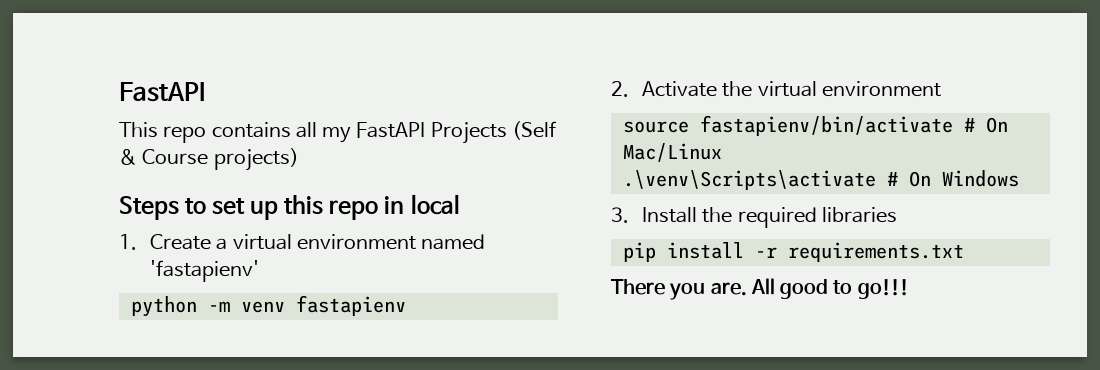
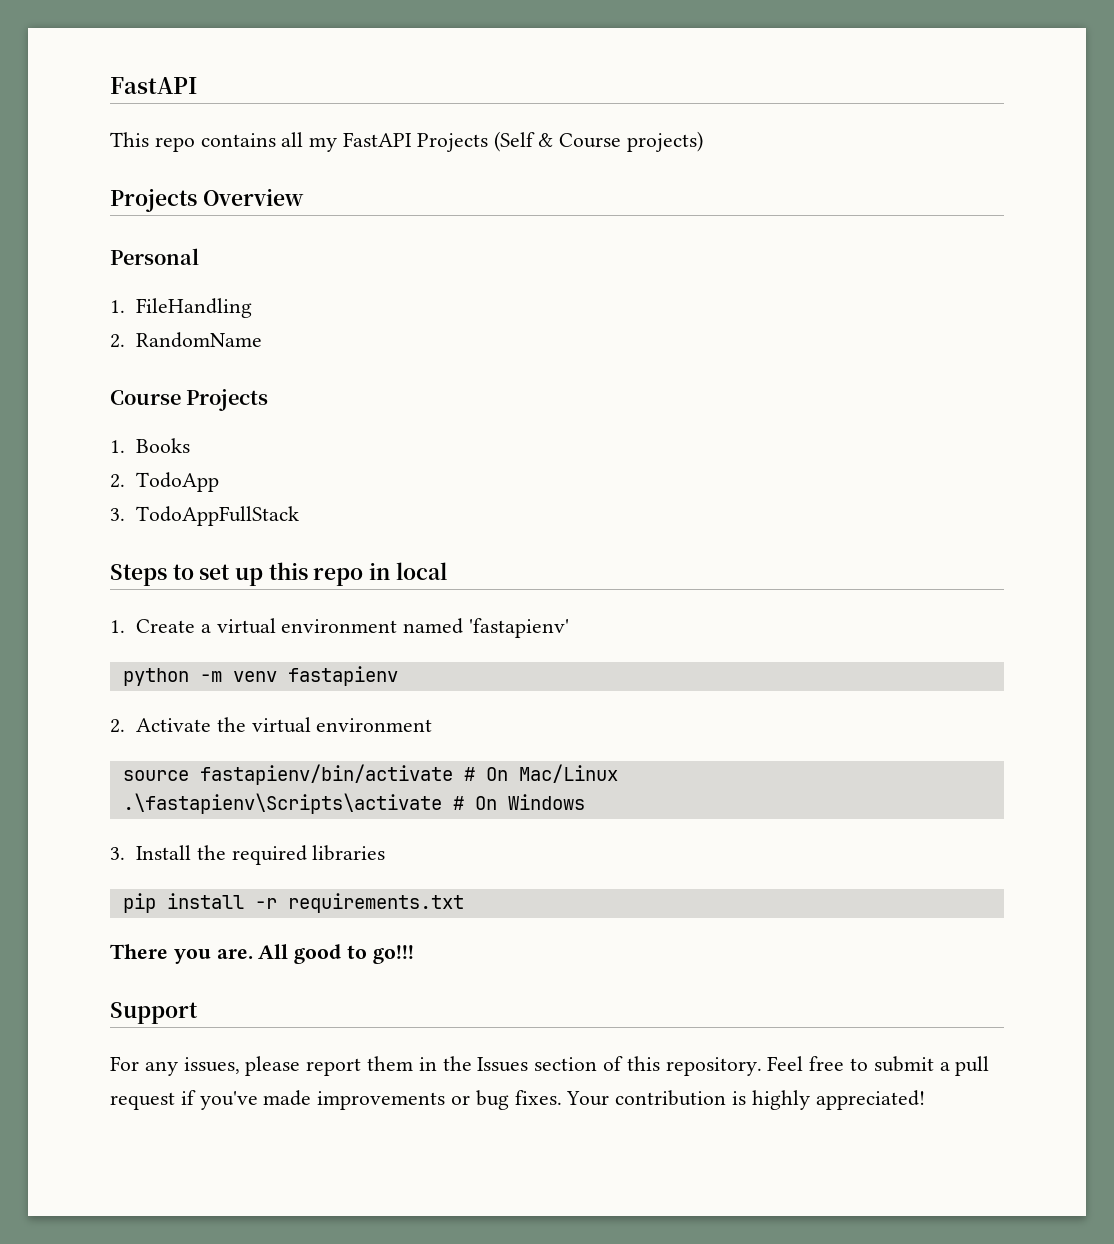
+ Projects Overview
+ Personal
+ 1. FileHandling
+ 2. RandomName
+ Course Projects
+ 1. Books
+ 2. TodoApp
+ 3. TodoAppFullStack
- .\venv\Scripts\activate # On Windows
+ .\fastapienv\Scripts\activate # On Windows
+ Support
+ For any issues, please report them in the Issues section of this repository. Feel free to submit a pull request if you've made improvements or bug fixes. Your contribution is highly appreciated!

